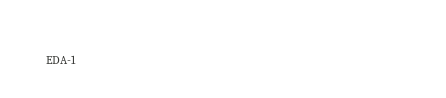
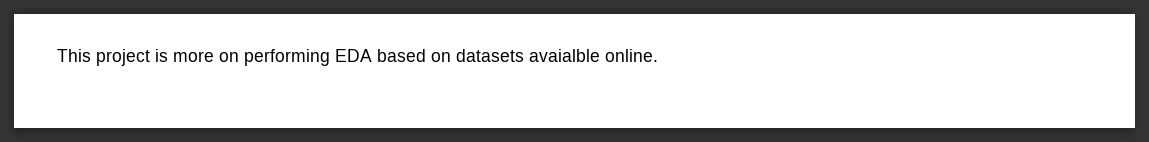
- EDA-1
+ This project is more on performing EDA based on datasets avaialble online.

